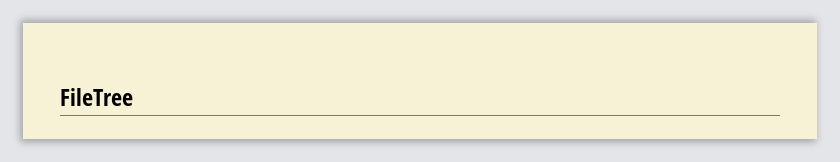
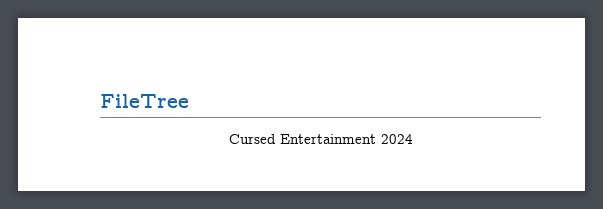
+ Cursed Entertainment 2024

